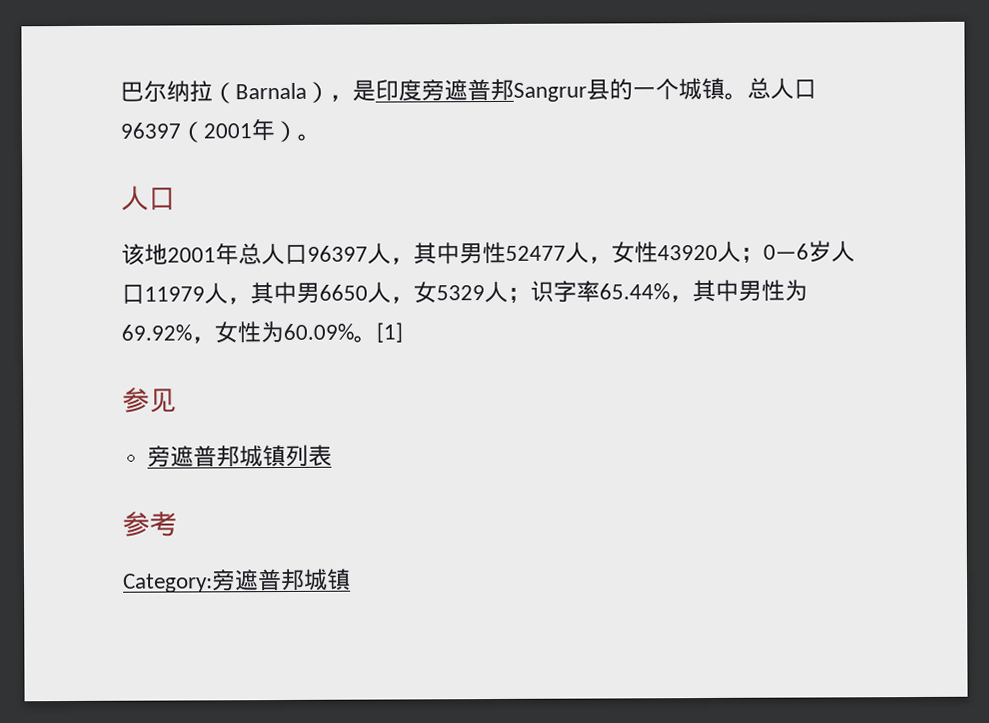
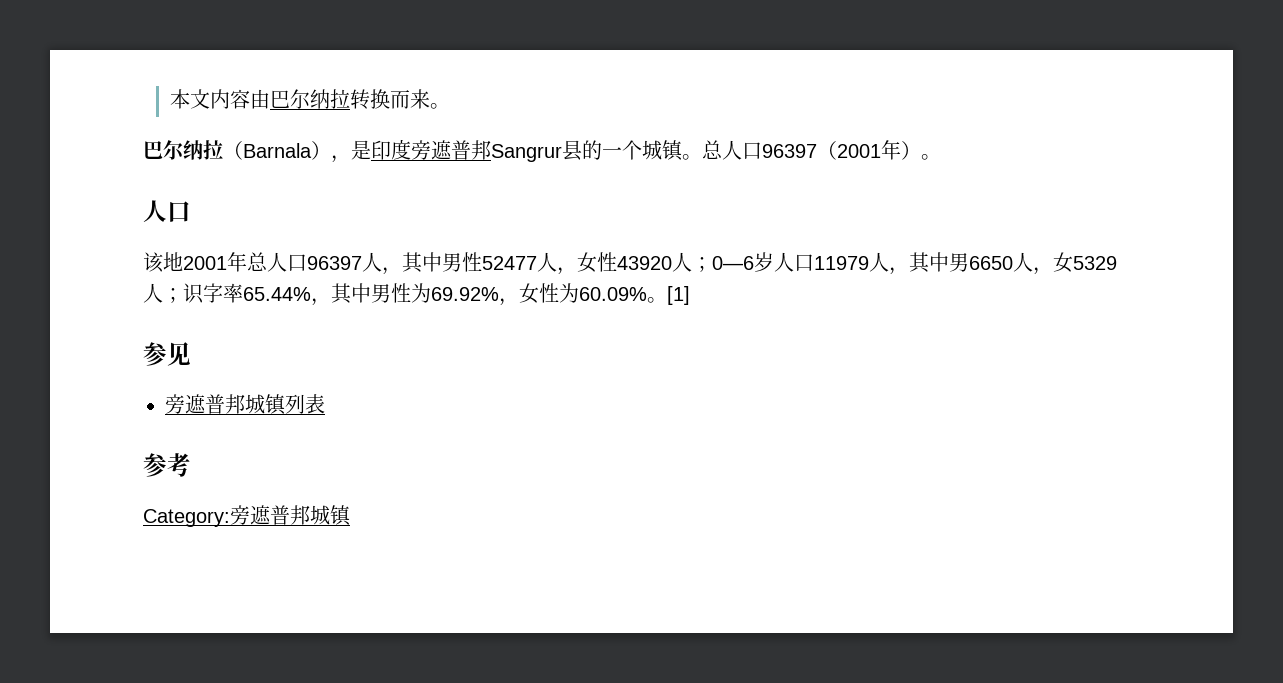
+ 本文内容由巴尔纳拉转换而来。

